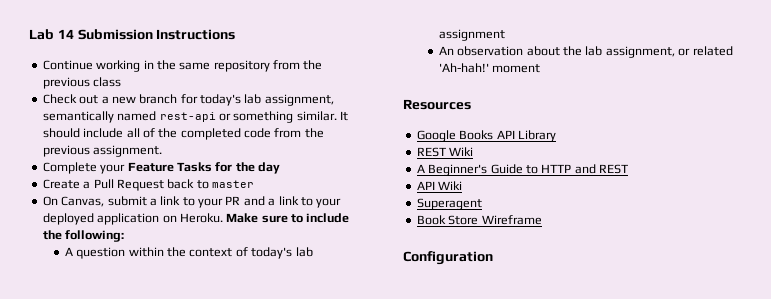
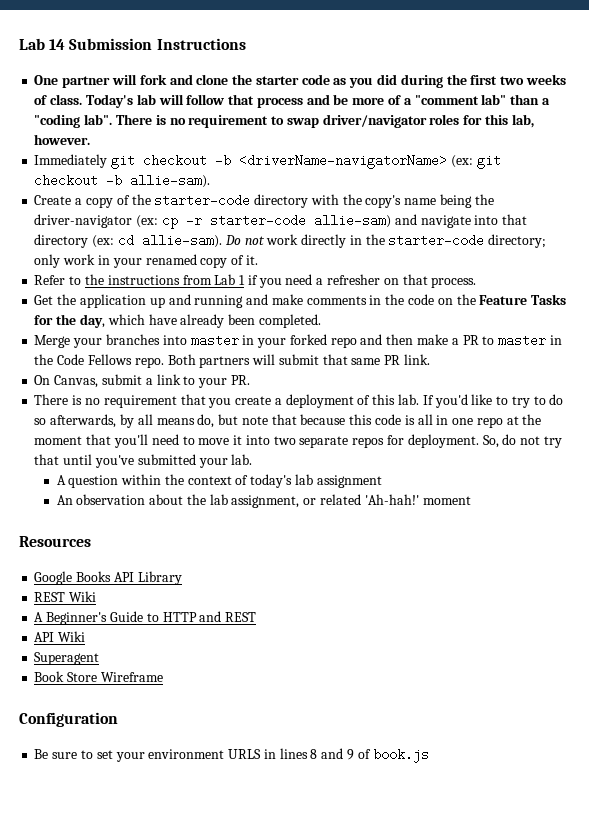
- Continue working in the same repository from the previous class
- Check out a new branch for today's lab assignment, semantically named rest-api or something similar. It should include all of the completed code from the previous assignment.
- Complete your Feature Tasks for the day
- Create a Pull Request back to master
+ One partner will fork and clone the starter code as you did during the first two weeks of class. Today's lab will follow that process and be more of a "comment lab" than a "coding lab". There is no requirement to swap driver/navigator roles for this lab, however.
+ Immediately git checkout -b <driverName-navigatorName> (ex: git checkout -b allie-sam).
+ Create a copy of the starter-code directory with the copy's name being the driver-navigator (ex: cp -r starter-code allie-sam) and navigate into that directory (ex: cd allie-sam). Do not work directly in the starter-code directory; only work in your renamed copy of it.
+ Refer to the instructions from Lab 1 if you need a refresher on that process.
+ Get the application up and running and make comments in the code on the Feature Tasks for the day, which have already been completed.
+ Merge your branches into master in your forked repo and then make a PR to master in the Code Fellows repo. Both partners will submit that same PR link.
- On Canvas, submit a link to your PR and a link to your deployed application on Heroku. Make sure to include the following:
+ On Canvas, submit a link to your PR.
+ There is no requirement that you create a deployment of this lab. If you'd like to try to do so afterwards, by all means do, but note that because this code is all in one repo at the moment that you'll need to move it into two separate repos for deployment. So, do not try that until you've submitted your lab.
+ Be sure to set your environment URLS in lines 8 and 9 of book.js

